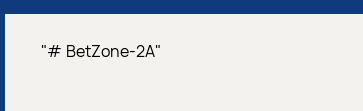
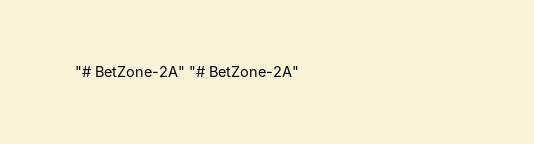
- "# BetZone-2A"
+ "# BetZone-2A" "# BetZone-2A"

